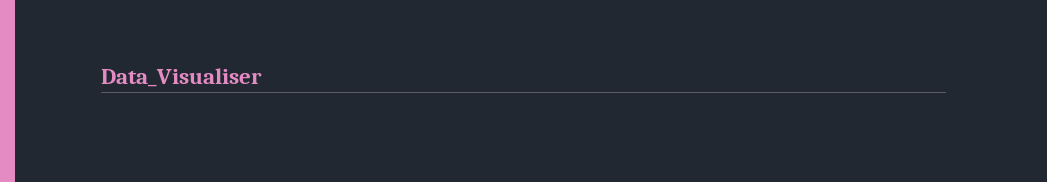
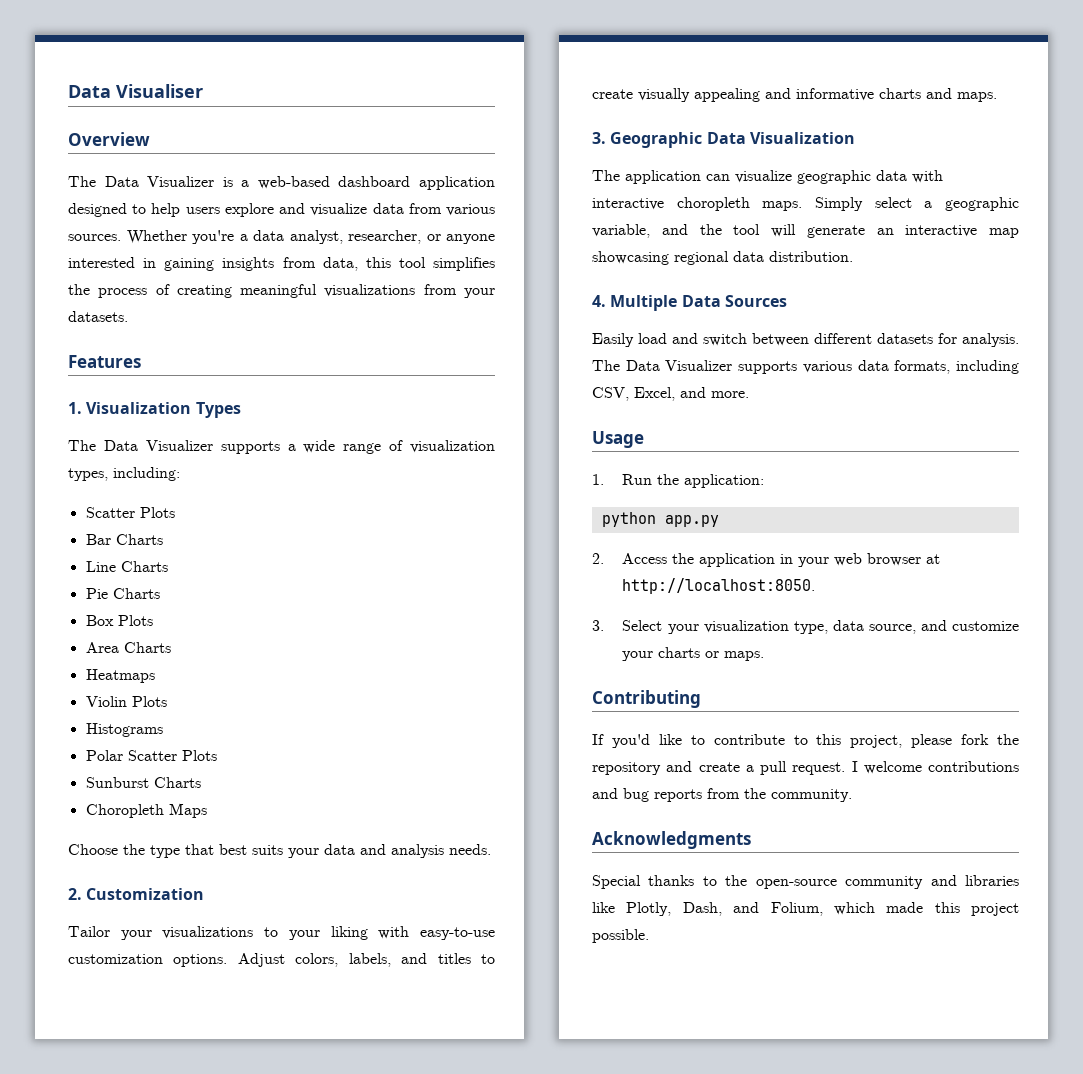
- Data_Visualiser
+ Data Visualiser
+ Overview
+ The Data Visualizer is a web-based dashboard application designed to help users explore and visualize data from various sources. Whether you're a data analyst, researcher, or anyone interested in gaining insights from data, this tool simplifies the process of creating meaningful visualizations from your datasets.
+ Features
+ 1. Visualization Types
+ The Data Visualizer supports a wide range of visualization types, including:
+ Scatter Plots
+ Bar Charts
+ Line Charts
+ Pie Charts
+ Box Plots
+ Area Charts
+ Heatmaps
+ Violin Plots
+ Histograms
+ Polar Scatter Plots
+ Sunburst Charts
+ Choropleth Maps
+ Choose the type that best suits your data and analysis needs.
+ 2. Customization
+ Tailor your visualizations to your liking with easy-to-use customization options. Adjust colors, labels, and titles to create visually appealing and informative charts and maps.
+ 3. Geographic Data Visualization
+ The application can visualize geographic data with interactive choropleth maps. Simply select a geographic variable, and the tool will generate an interactive map showcasing regional data distribution.
+ 4. Multiple Data Sources
+ Easily load and switch between different datasets for analysis. The Data Visualizer supports various data formats, including CSV, Excel, and more.
+ Usage
+ 1. Run the application:
+ python app.py
+ 2. Access the application in your web browser at http://localhost:8050.
+ 3. Select your visualization type, data source, and customize your charts or maps.
+ Contributing
+ If you'd like to contribute to this project, please fork the repository and create a pull request. I welcome contributions and bug reports from the community.
+ Acknowledgments
+ Special thanks to the open-source community and libraries like Plotly, Dash, and Folium, which made this project possible.

